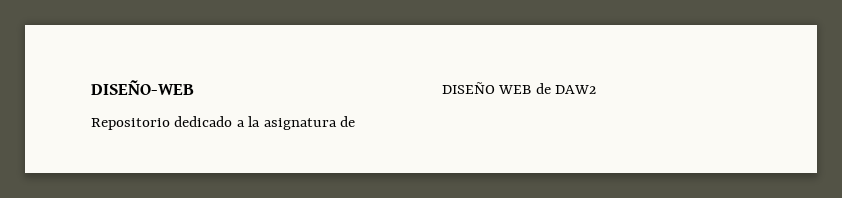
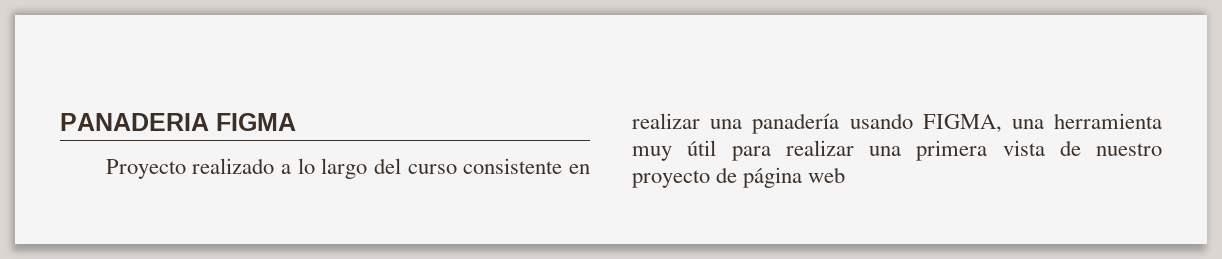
- DISEÑO-WEB
- Repositorio dedicado a la asignatura de DISEÑO WEB de DAW2
+ PANADERIA FIGMA
+ Proyecto realizado a lo largo del curso consistente en realizar una panadería usando FIGMA, una herramienta muy útil para realizar una primera vista de nuestro proyecto de página web

